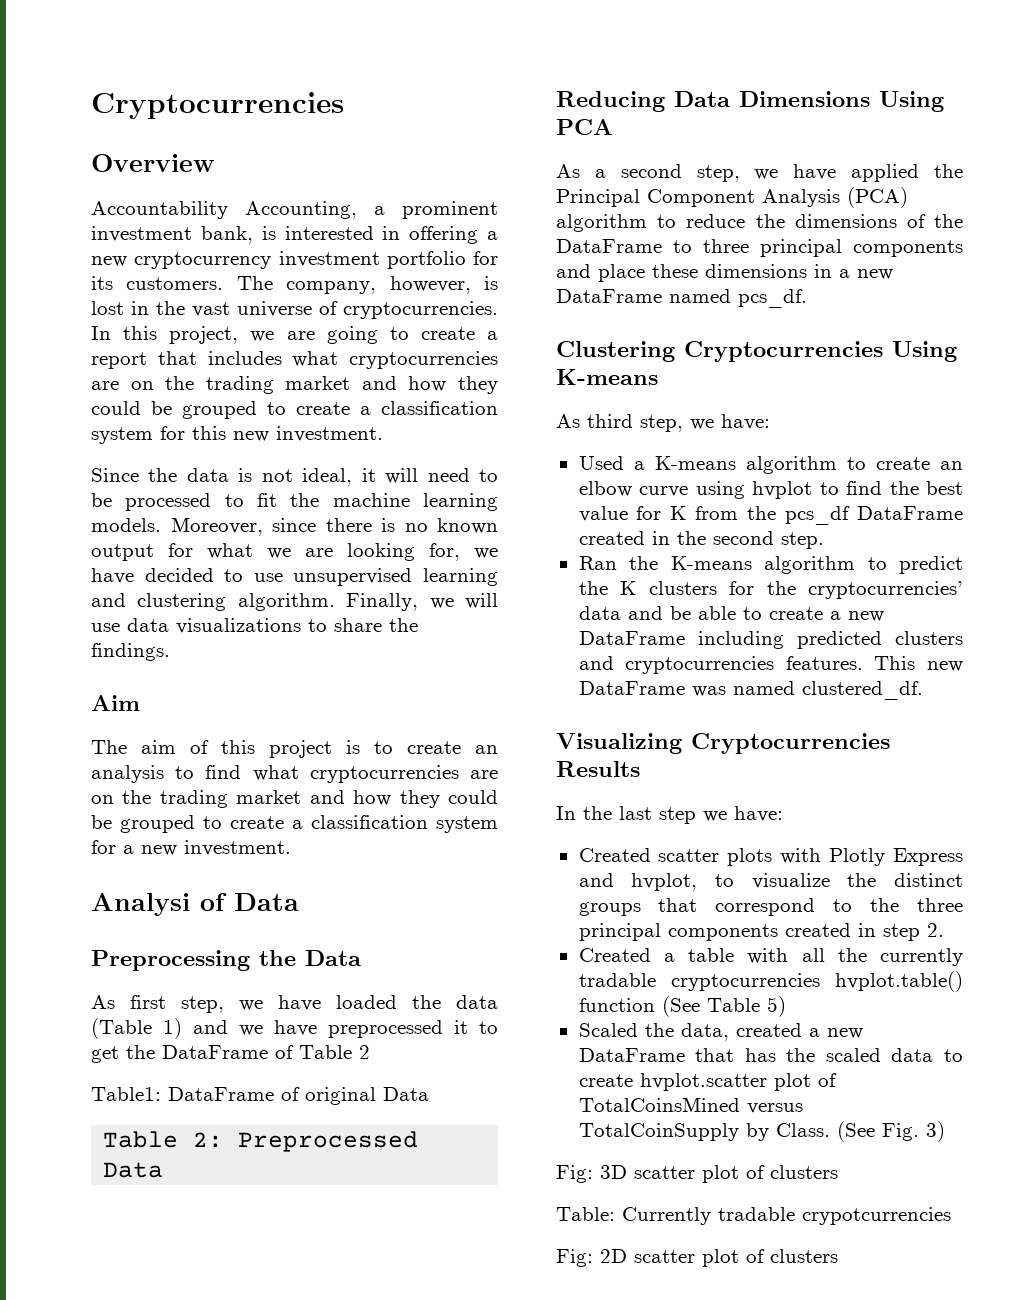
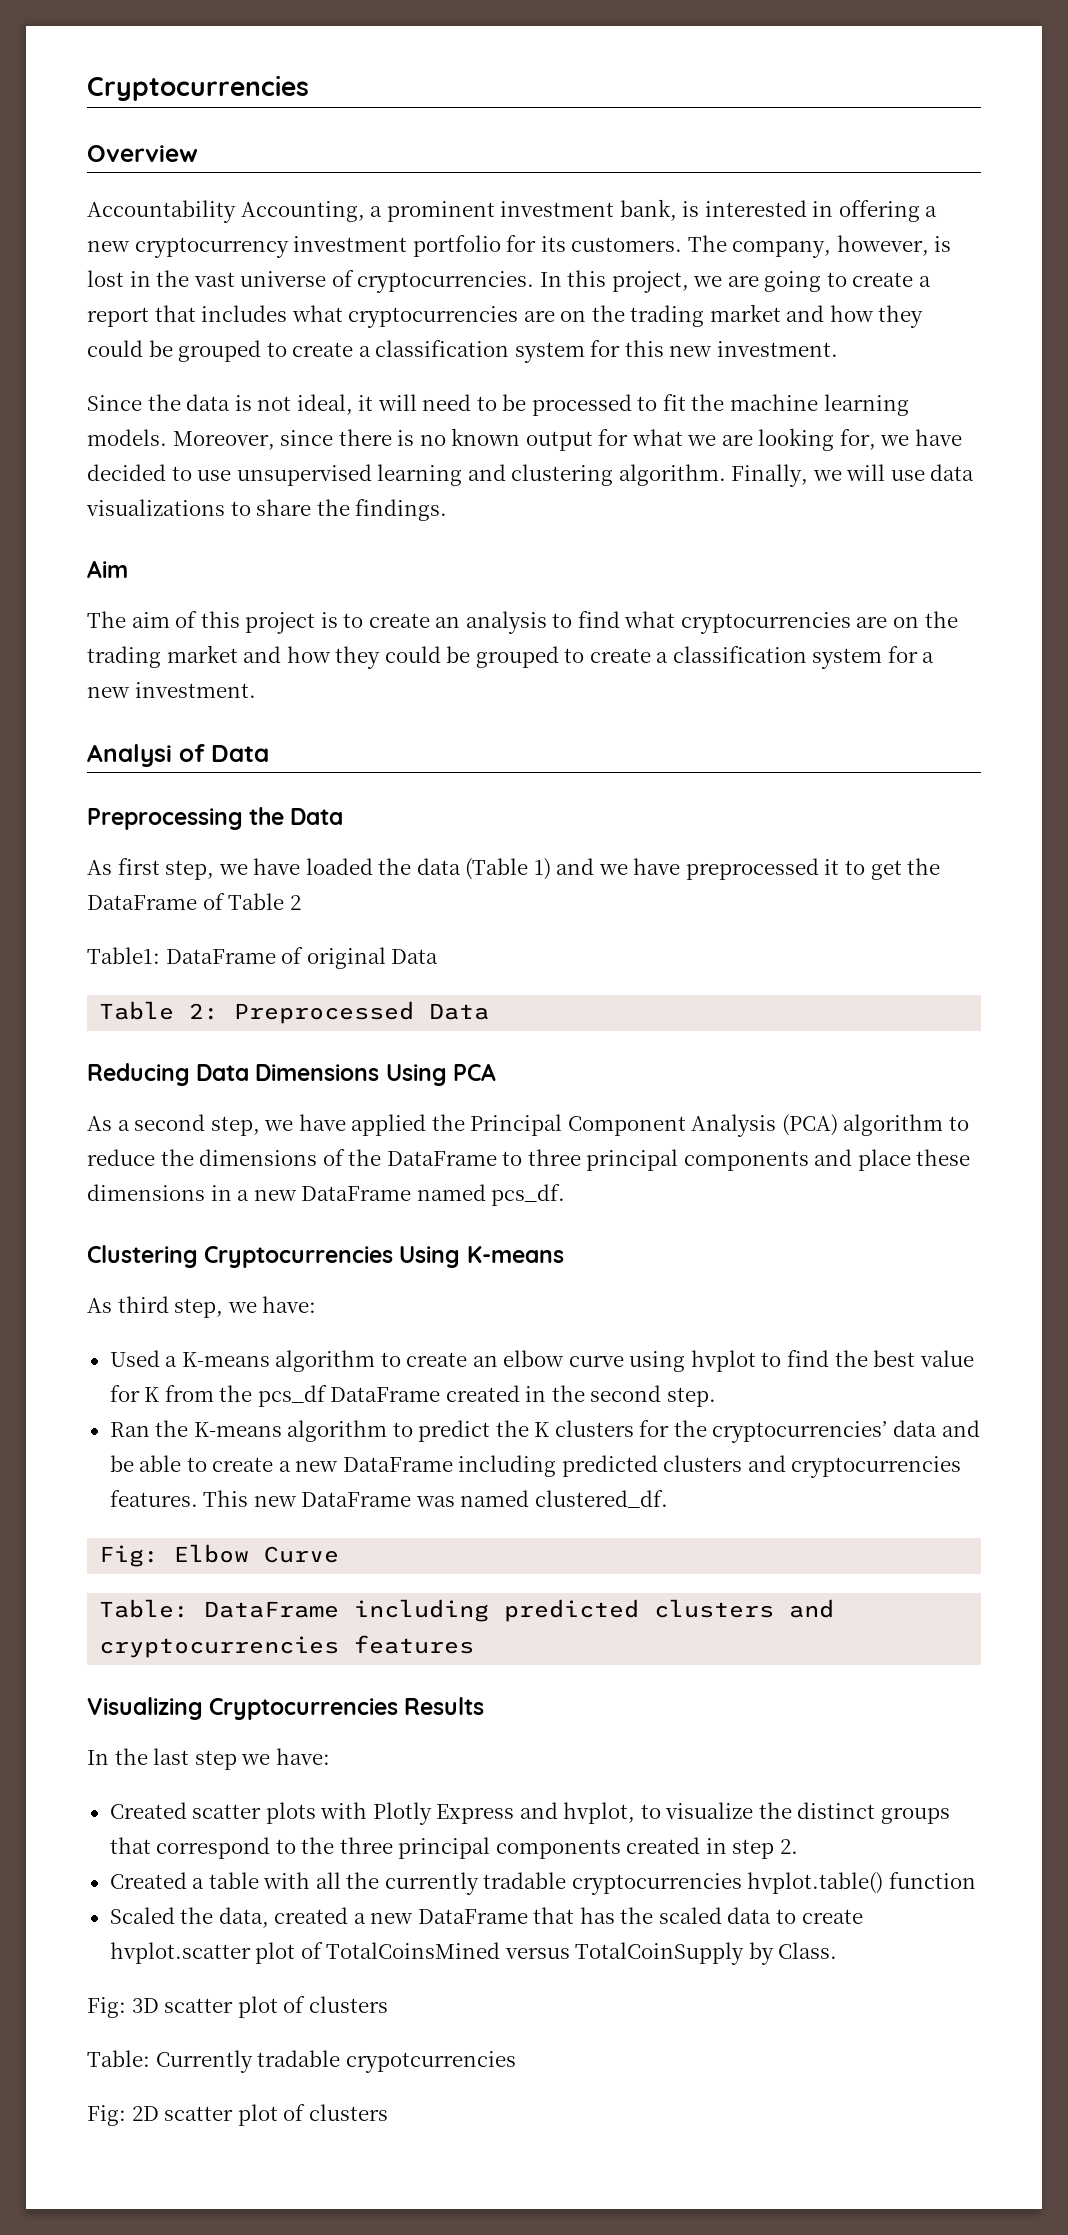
+ Fig: Elbow Curve
+ Table: DataFrame including predicted clusters and cryptocurrencies features
- Created a table with all the currently tradable cryptocurrencies hvplot.table() function (See Table 5)
+ Created a table with all the currently tradable cryptocurrencies hvplot.table() function
- (See Fig. 3)

